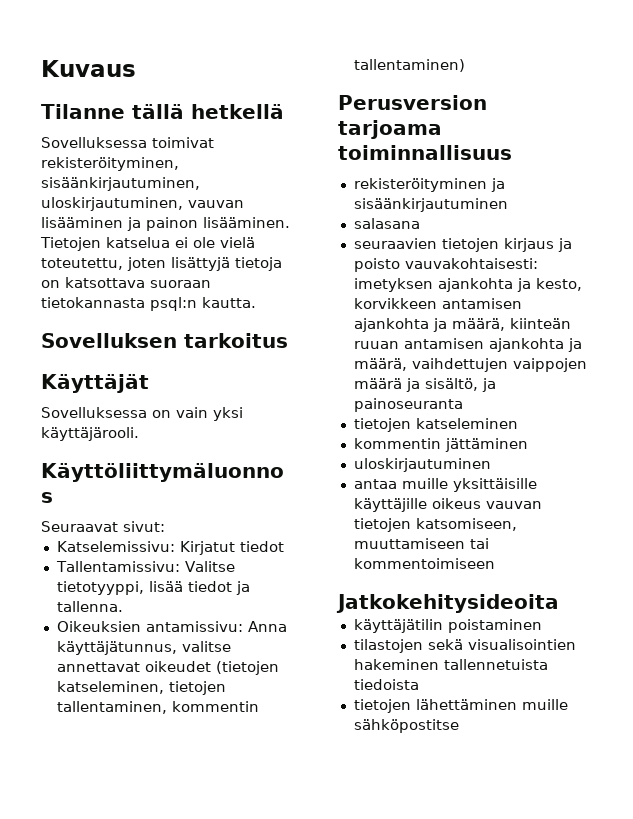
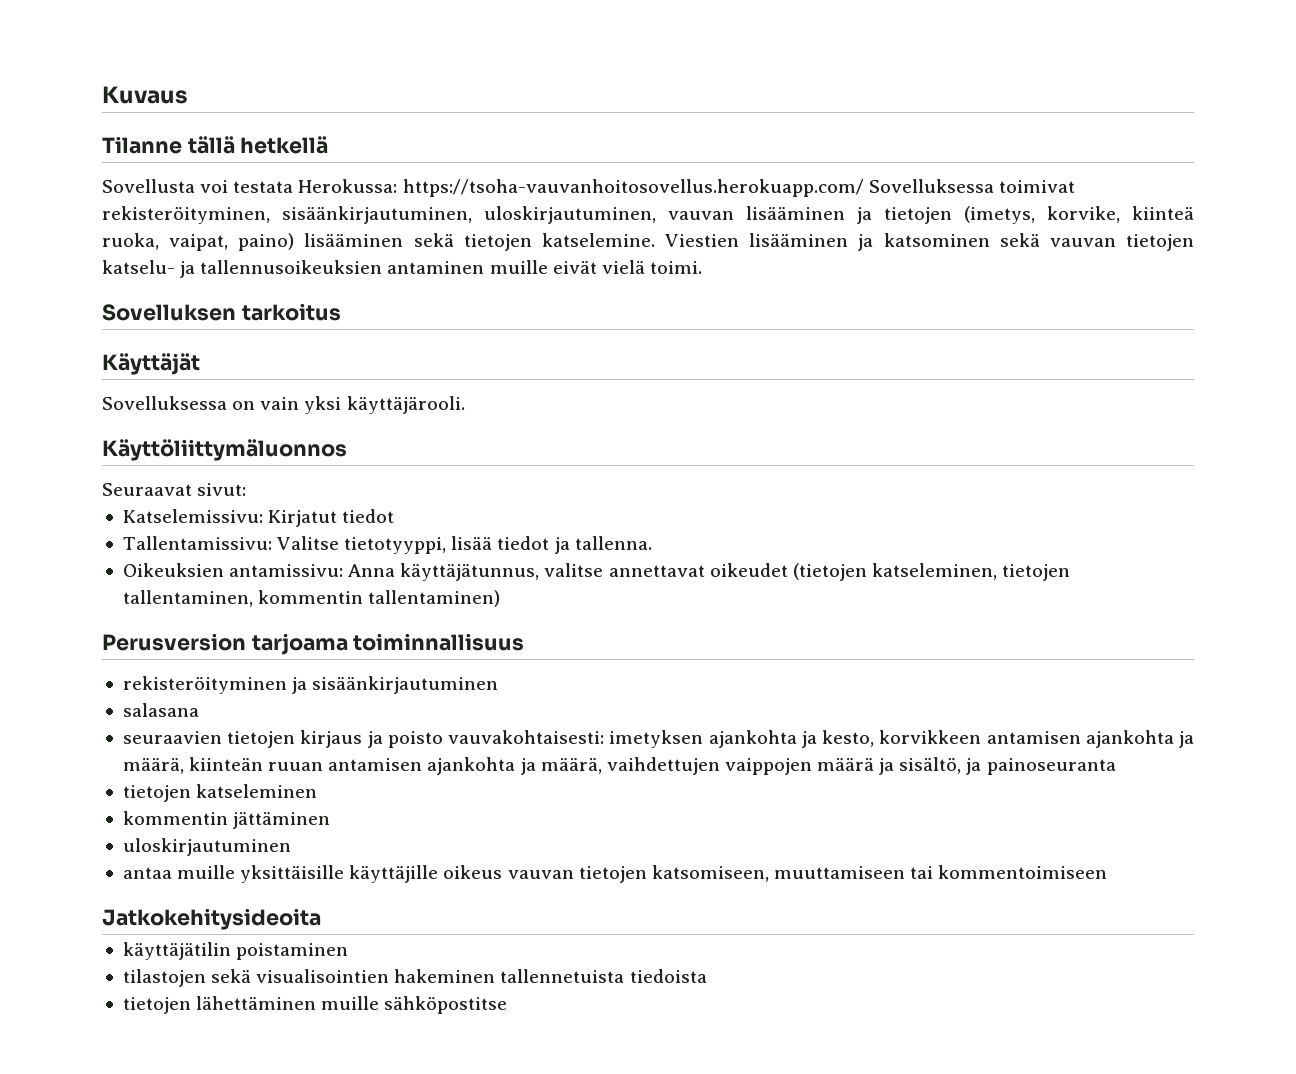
- Sovelluksessa toimivat rekisteröityminen, sisäänkirjautuminen, uloskirjautuminen, vauvan lisääminen ja painon lisääminen. Tietojen katselua ei ole vielä toteutettu, joten lisättyjä tietoja on katsottava suoraan tietokannasta psql:n kautta.
+ Sovellusta voi testata Herokussa: https://tsoha-vauvanhoitosovellus.herokuapp.com/ Sovelluksessa toimivat rekisteröityminen, sisäänkirjautuminen, uloskirjautuminen, vauvan lisääminen ja tietojen (imetys, korvike, kiinteä ruoka, vaipat, paino) lisääminen sekä tietojen katselemine. Viestien lisääminen ja katsominen sekä vauvan tietojen katselu- ja tallennusoikeuksien antaminen muille eivät vielä toimi.

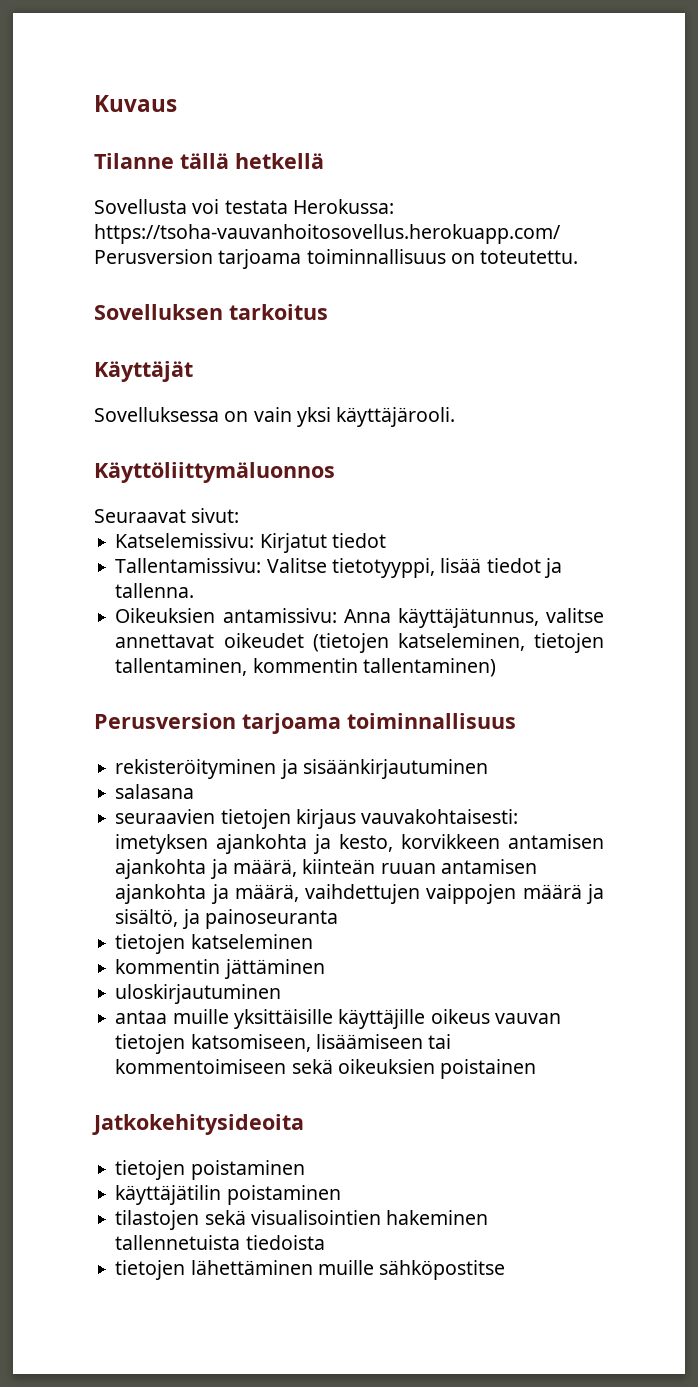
- Sovellusta voi testata Herokussa: https://tsoha-vauvanhoitosovellus.herokuapp.com/ Sovelluksessa toimivat rekisteröityminen, sisäänkirjautuminen, uloskirjautuminen, vauvan lisääminen ja tietojen (imetys, korvike, kiinteä ruoka, vaipat, paino) lisääminen sekä tietojen katselemine. Viestien lisääminen ja katsominen sekä vauvan tietojen katselu- ja tallennusoikeuksien antaminen muille eivät vielä toimi.
+ Sovellusta voi testata Herokussa: https://tsoha-vauvanhoitosovellus.herokuapp.com/ Perusversion tarjoama toiminnallisuus on toteutettu.
- seuraavien tietojen kirjaus ja poisto vauvakohtaisesti: imetyksen ajankohta ja kesto, korvikkeen antamisen ajankohta ja määrä, kiinteän ruuan antamisen ajankohta ja määrä, vaihdettujen vaippojen määrä ja sisältö, ja painoseuranta
+ seuraavien tietojen kirjaus vauvakohtaisesti: imetyksen ajankohta ja kesto, korvikkeen antamisen ajankohta ja määrä, kiinteän ruuan antamisen ajankohta ja määrä, vaihdettujen vaippojen määrä ja sisältö, ja painoseuranta
- antaa muille yksittäisille käyttäjille oikeus vauvan tietojen katsomiseen, muuttamiseen tai kommentoimiseen
+ antaa muille yksittäisille käyttäjille oikeus vauvan tietojen katsomiseen, lisäämiseen tai kommentoimiseen sekä oikeuksien poistainen
+ tietojen poistaminen

